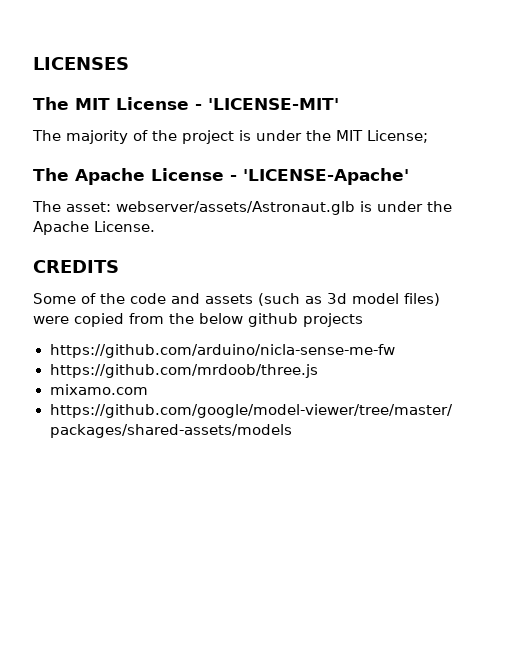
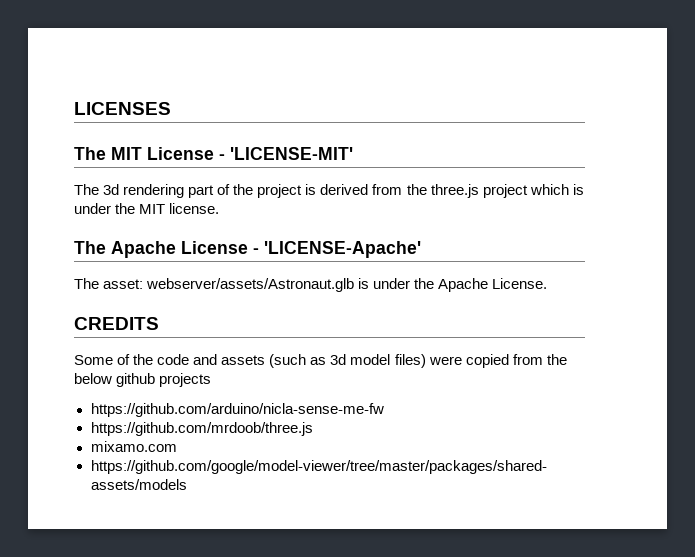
- The majority of the project is under the MIT License;
+ The 3d rendering part of the project is derived from the three.js project which is under the MIT license.

